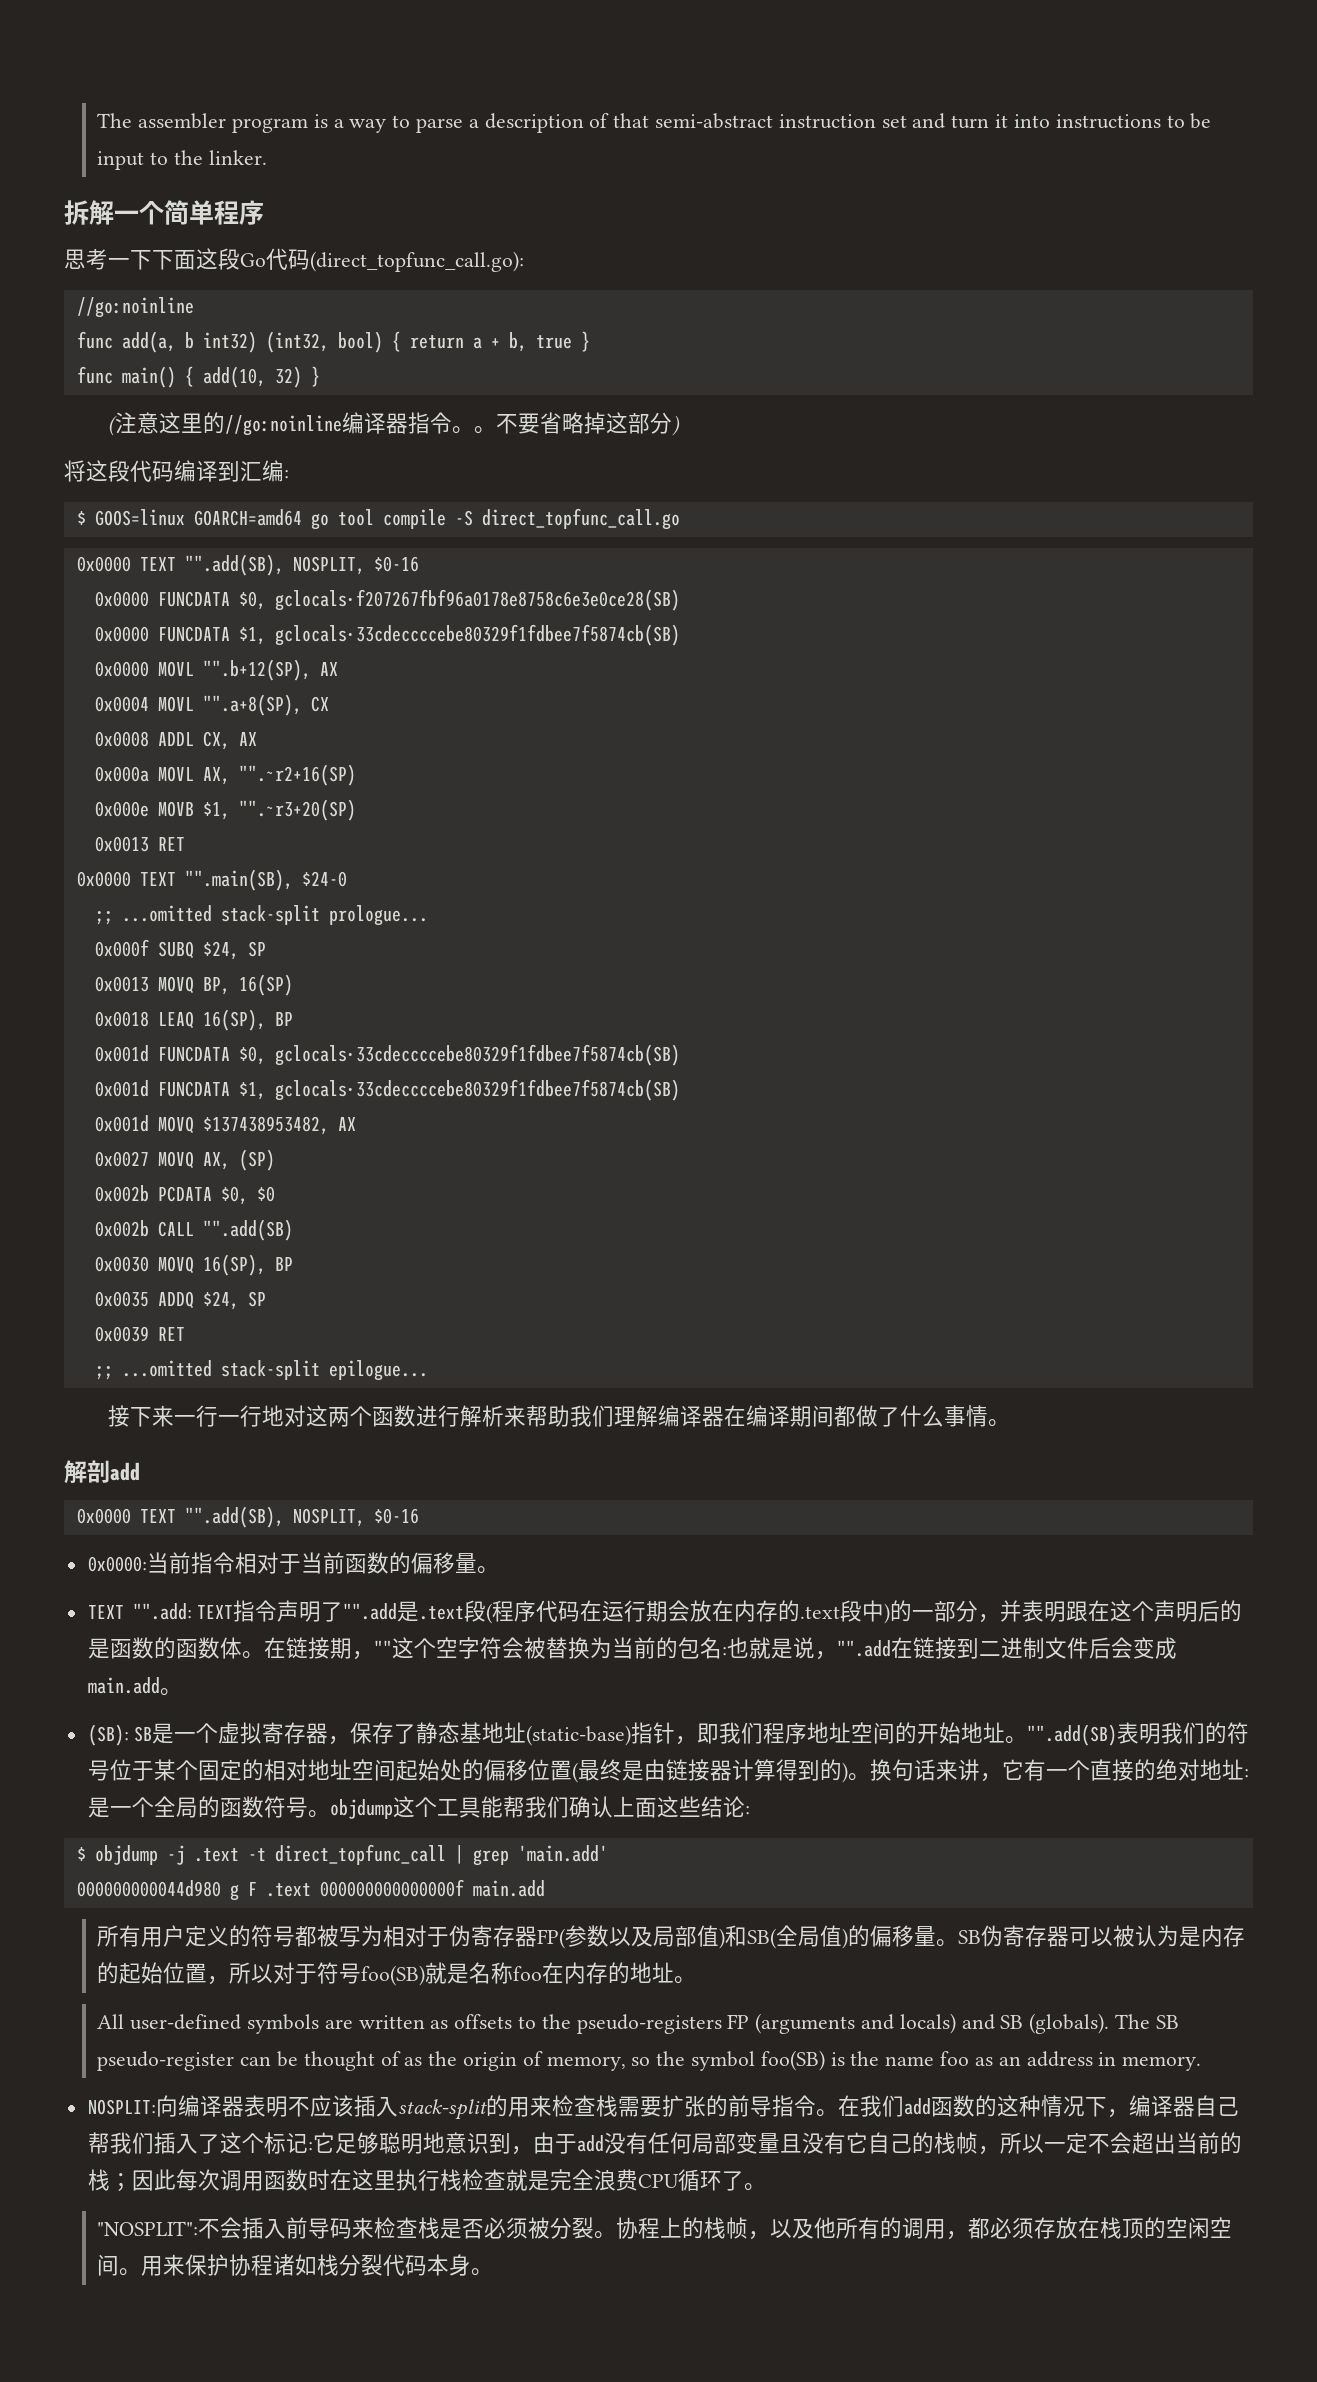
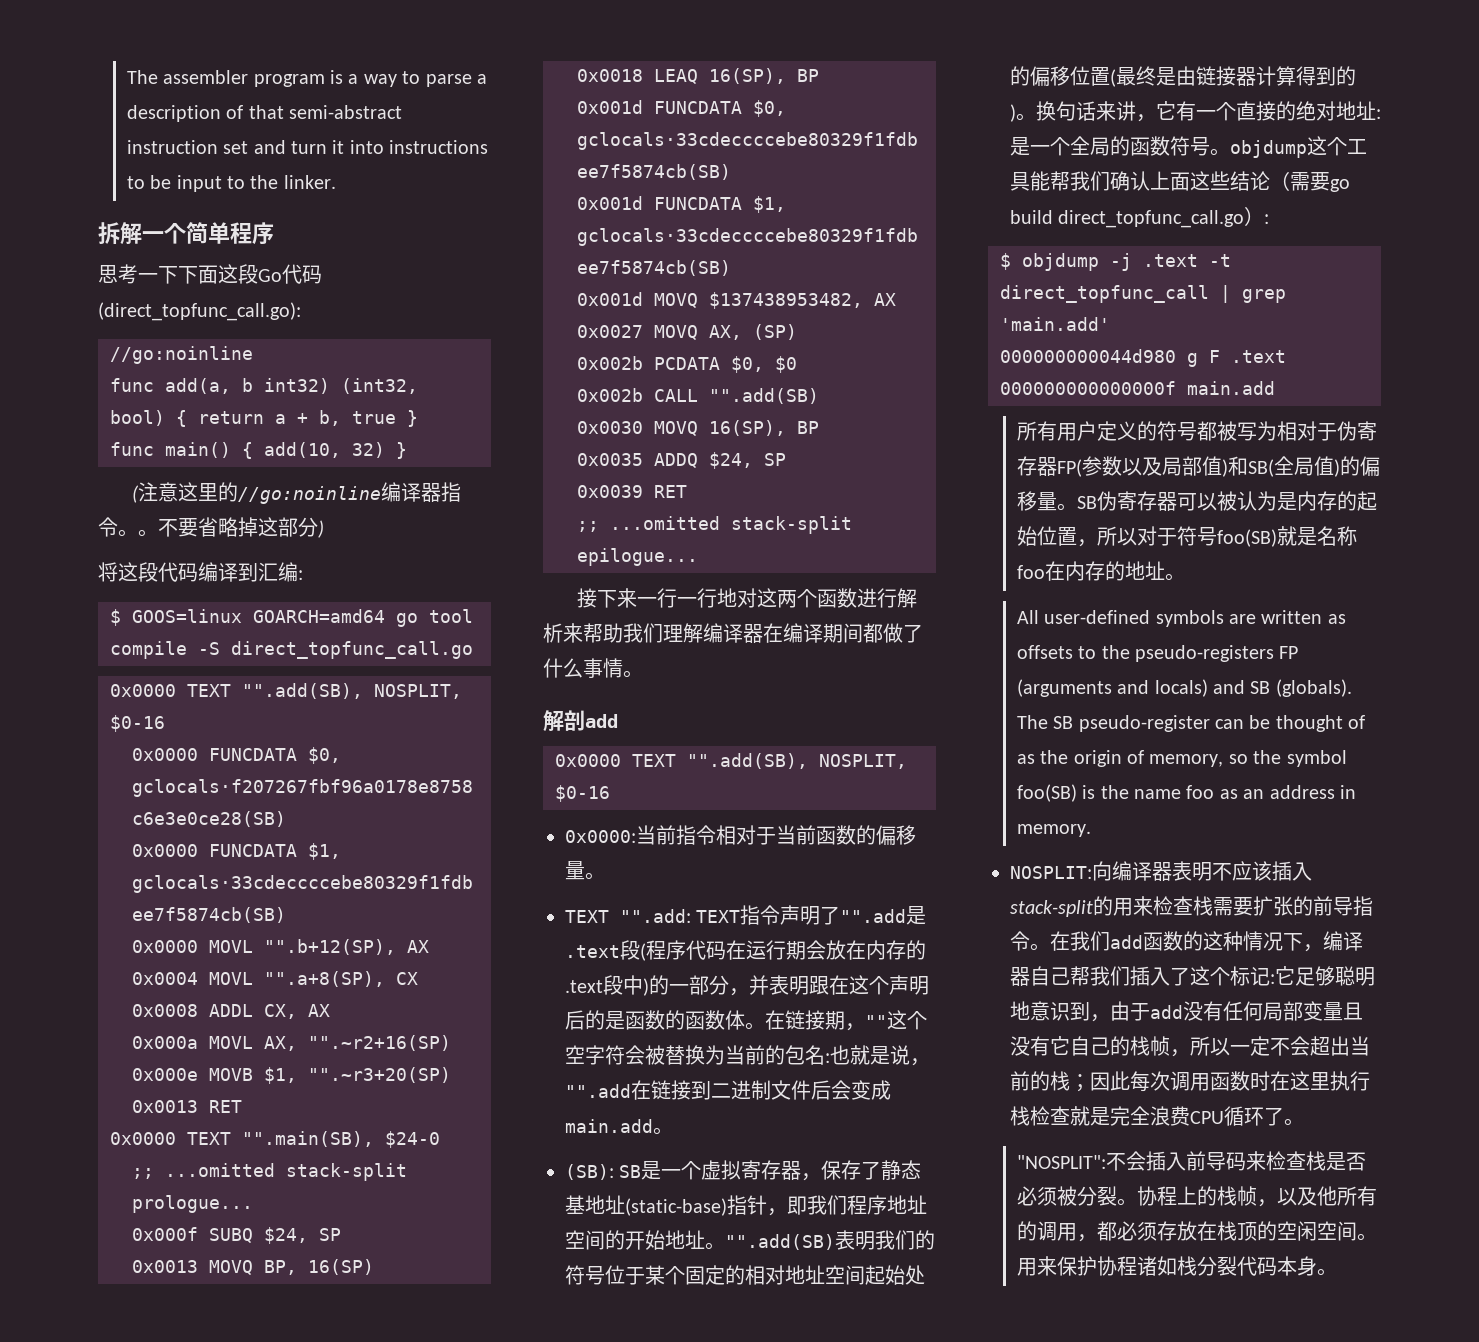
- 换句话来讲，它有一个直接的绝对地址:是一个全局的函数符号。objdump这个工具能帮我们确认上面这些结论:
+ 换句话来讲，它有一个直接的绝对地址:是一个全局的函数符号。objdump这个工具能帮我们确认上面这些结论（需要go build direct_topfunc_call.go）:

